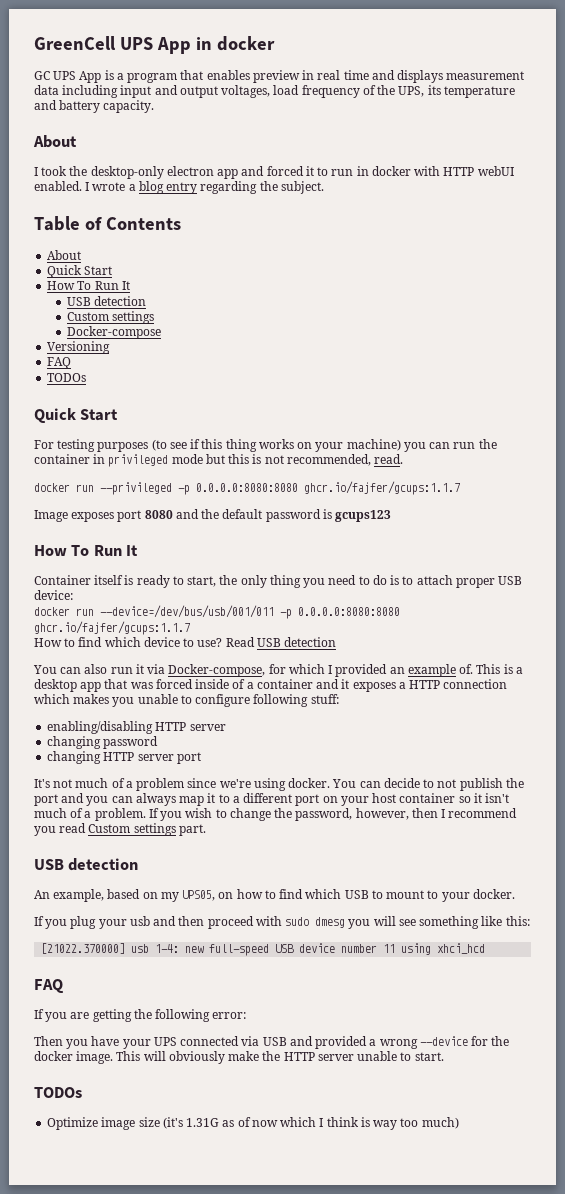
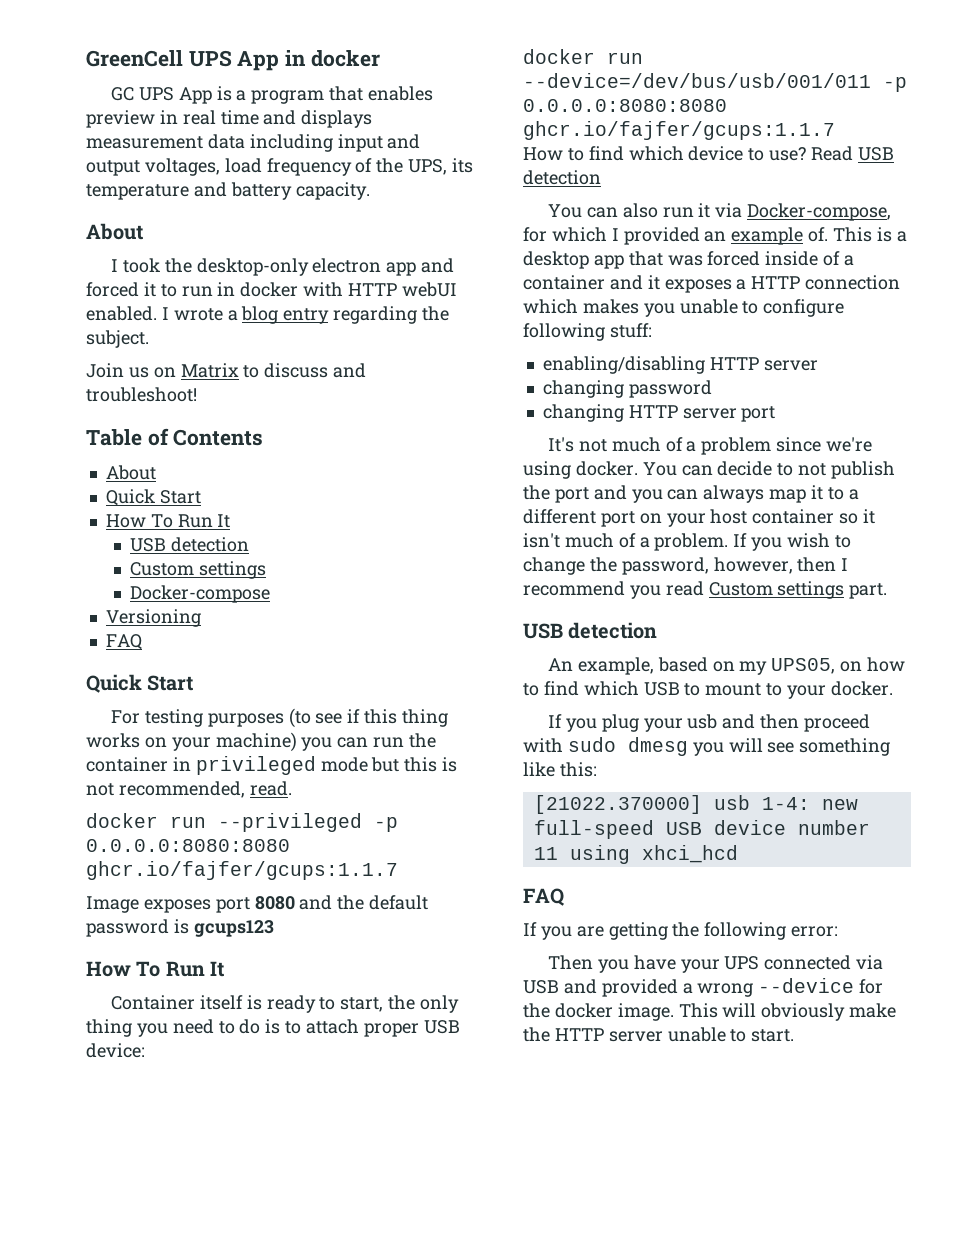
+ Join us on Matrix to discuss and troubleshoot!
  Versioning
  FAQ
- TODOs
  This will obviously make the HTTP server unable to start.
- TODOs
- Optimize image size (it's 1.31G as of now which I think is way too much)

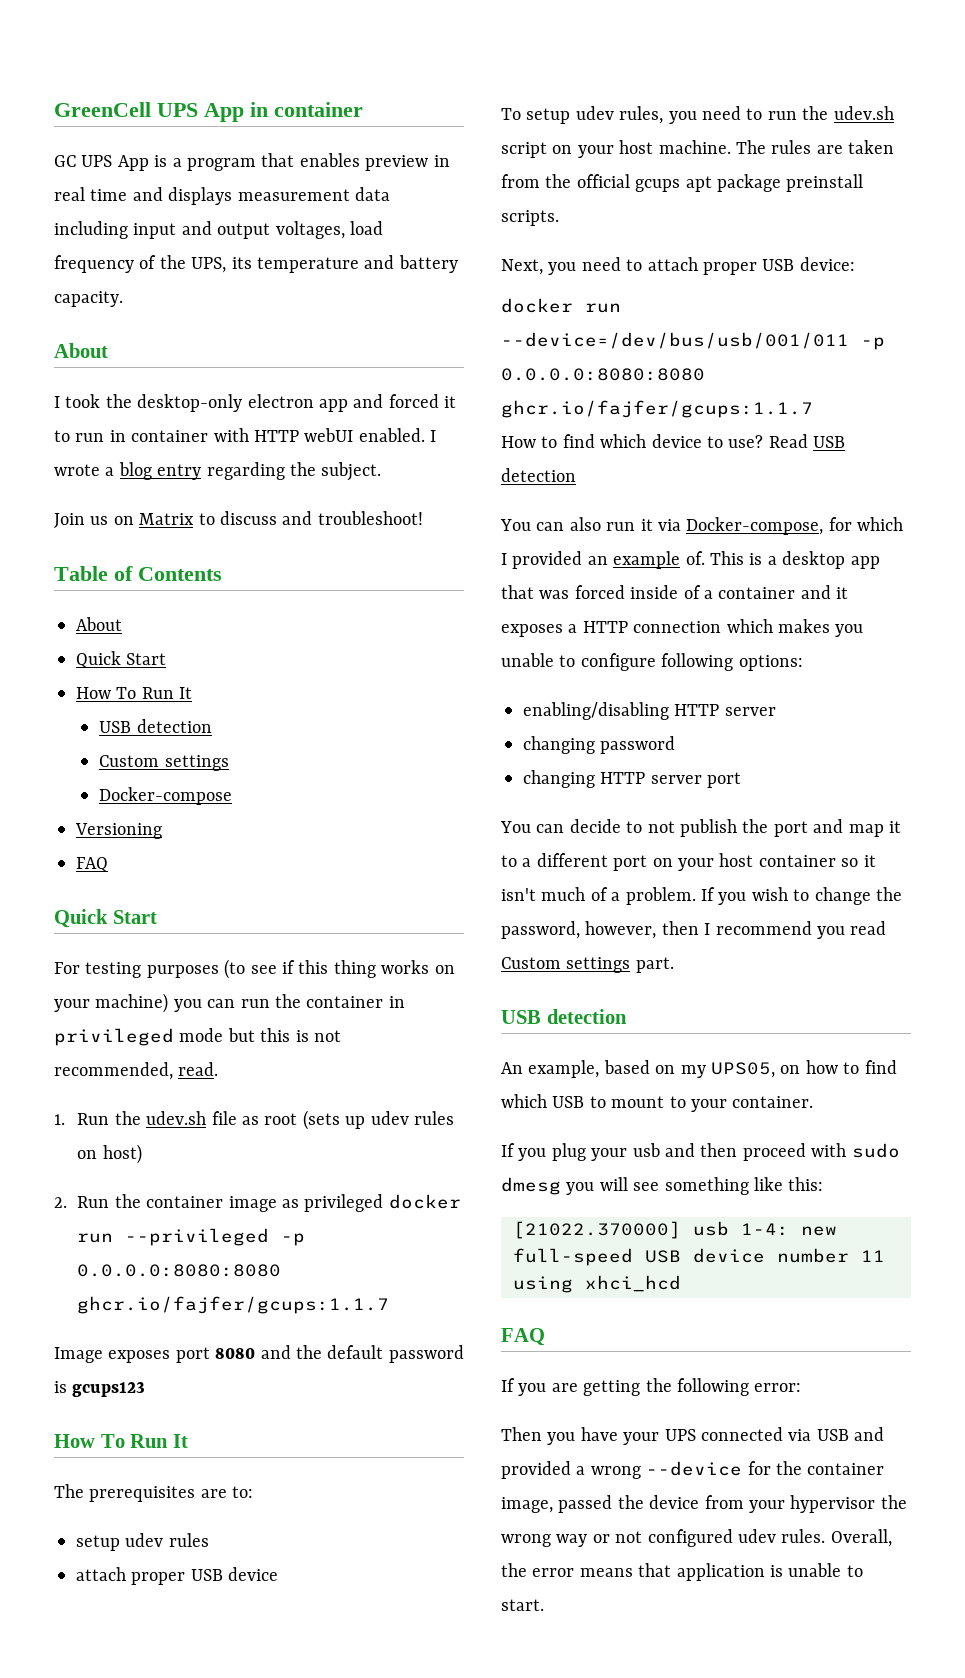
- GreenCell UPS App in docker
+ GreenCell UPS App in container
- I took the desktop-only electron app and forced it to run in docker with HTTP webUI enabled.
+ I took the desktop-only electron app and forced it to run in container with HTTP webUI enabled.
- docker run --privileged -p 0.0.0.0:8080:8080 ghcr.io/fajfer/gcups:1.1.7
+ 1. Run the udev.sh file as root (sets up udev rules on host)
+ 2. Run the container image as privileged docker run --privileged -p 0.0.0.0:8080:8080 ghcr.io/fajfer/gcups:1.1.7
- Container itself is ready to start, the only thing you need to do is to attach proper USB device:
+ The prerequisites are to:
+ setup udev rules
+ attach proper USB device
+ To setup udev rules, you need to run the udev.sh script on your host machine. The rules are taken from the official gcups apt package preinstall scripts.
+ Next, you need to attach proper USB device:
- This is a desktop app that was forced inside of a container and it exposes a HTTP connection which makes you unable to configure following stuff:
+ This is a desktop app that was forced inside of a container and it exposes a HTTP connection which makes you unable to configure following options:
- It's not much of a problem since we're using docker. You can decide to not publish the port and you can always map it to a different port on your host container so it isn't much of a problem.
+ You can decide to not publish the port and map it to a different port on your host container so it isn't much of a problem.
- An example, based on my UPS05, on how to find which USB to mount to your docker.
+ An example, based on my UPS05, on how to find which USB to mount to your container.
- Then you have your UPS connected via USB and provided a wrong --device for the docker image. This will obviously make the HTTP server unable to start.
+ Then you have your UPS connected via USB and provided a wrong --device for the container image, passed the device from your hypervisor the wrong way or not configured udev rules. Overall, the error means that application is unable to start.

